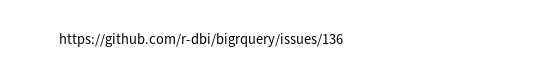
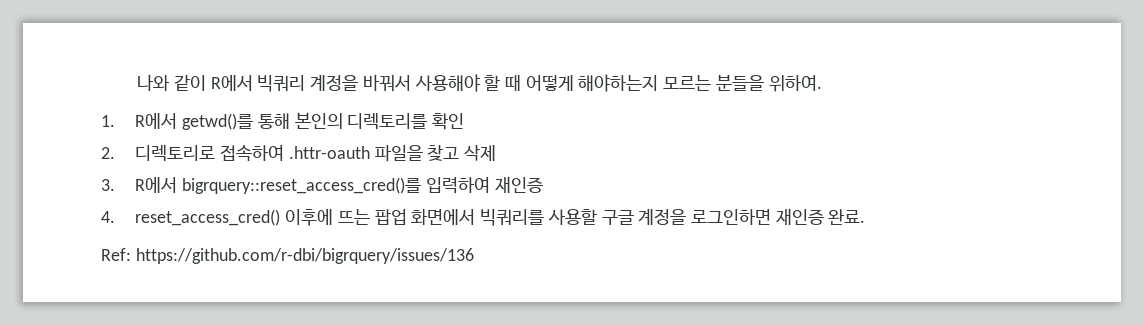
- https://github.com/r-dbi/bigrquery/issues/136
+ 나와 같이 R에서 빅쿼리 계정을 바꿔서 사용해야 할 때 어떻게 해야하는지 모르는 분들을 위하여.
+ 1. R에서 getwd()를 통해 본인의 디렉토리를 확인
+ 2. 디렉토리로 접속하여 .httr-oauth 파일을 찾고 삭제
+ 3. R에서 bigrquery::reset_access_cred()를 입력하여 재인증
+ 4. reset_access_cred() 이후에 뜨는 팝업 화면에서 빅쿼리를 사용할 구글 계정을 로그인하면 재인증 완료.
+ Ref: https://github.com/r-dbi/bigrquery/issues/136

